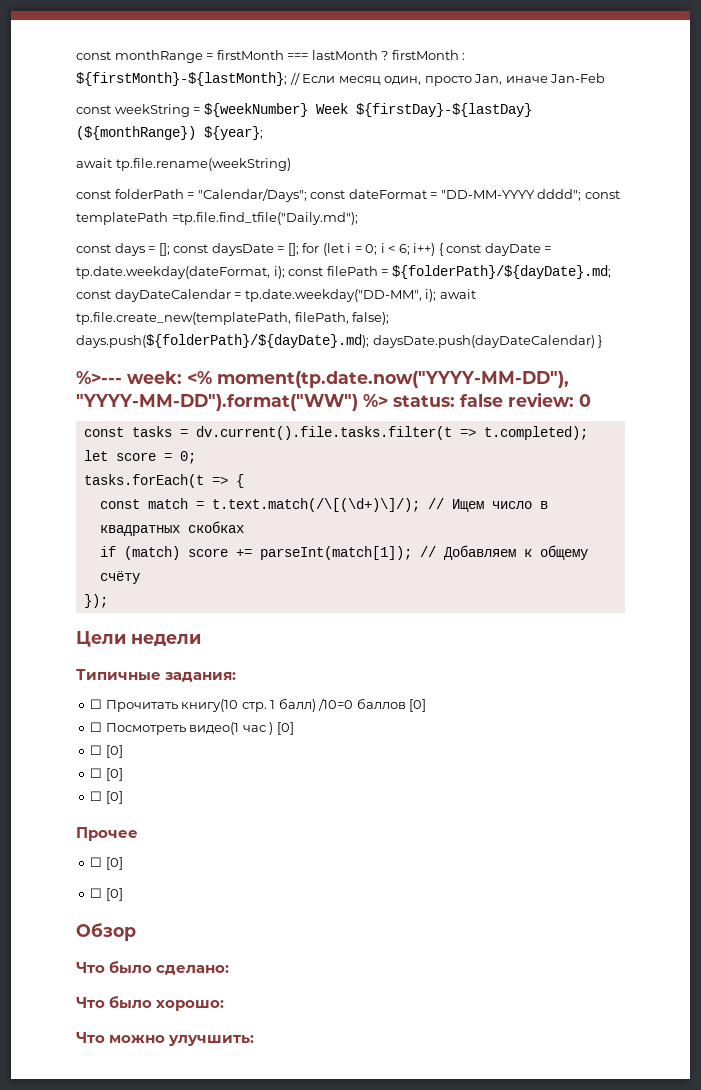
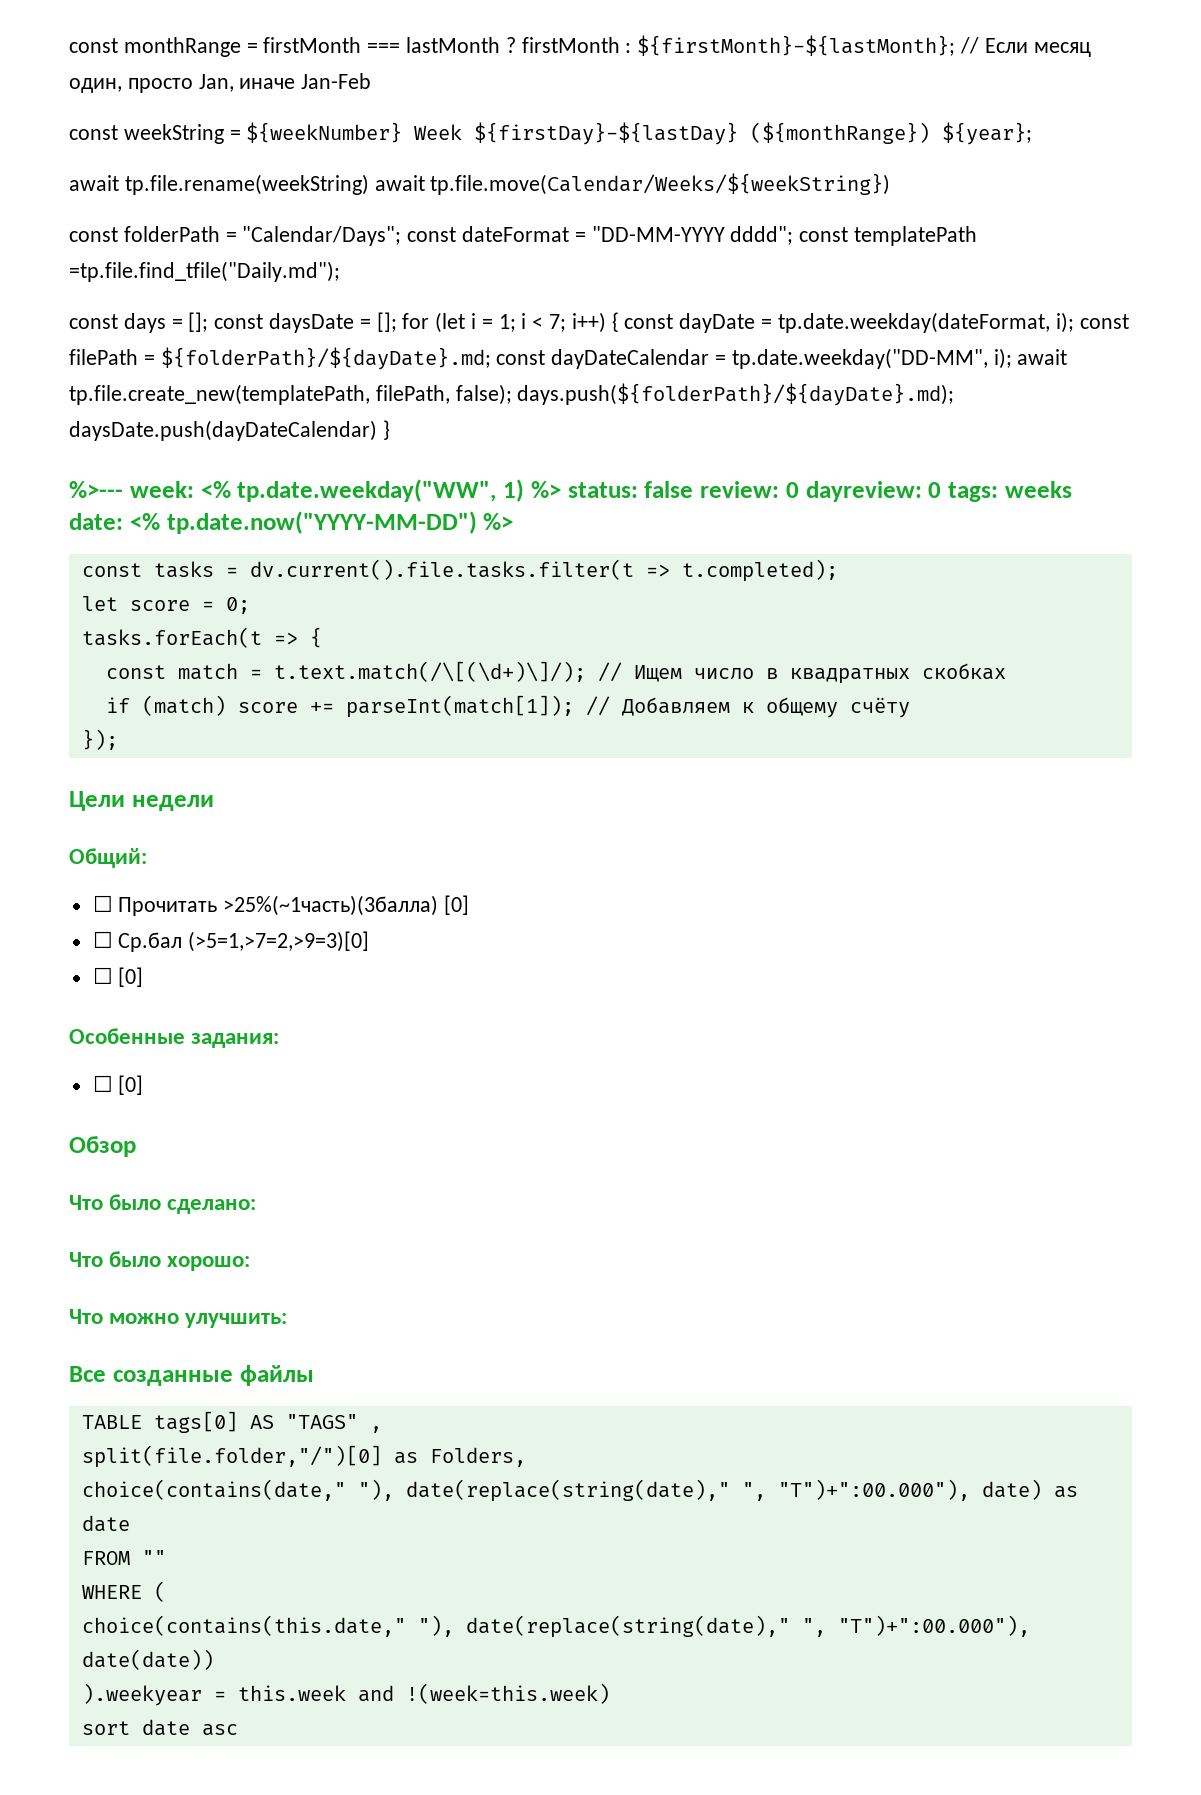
- await tp.file.rename(weekString)
+ await tp.file.rename(weekString) await tp.file.move(Calendar/Weeks/${weekString})
- const days = []; const daysDate = []; for (let i = 0; i < 6; i++) { const dayDate = tp.date.weekday(dateFormat, i); const filePath = ${folderPath}/${dayDate}.md; const dayDateCalendar = tp.date.weekday("DD-MM", i); await tp.file.create_new(templatePath, filePath, false); days.push(${folderPath}/${dayDate}.md); daysDate.push(dayDateCalendar) }
+ const days = []; const daysDate = []; for (let i = 1; i < 7; i++) { const dayDate = tp.date.weekday(dateFormat, i); const filePath = ${folderPath}/${dayDate}.md; const dayDateCalendar = tp.date.weekday("DD-MM", i); await tp.file.create_new(templatePath, filePath, false); days.push(${folderPath}/${dayDate}.md); daysDate.push(dayDateCalendar) }
- %>--- week: <% moment(tp.date.now("YYYY-MM-DD"), "YYYY-MM-DD").format("WW") %> status: false review: 0
+ %>--- week: <% tp.date.weekday("WW", 1) %> status: false review: 0 dayreview: 0 tags: weeks date: <% tp.date.now("YYYY-MM-DD") %>
- Типичные задания:
+ Общий:
- ☐ Прочитать книгу(10 стр. 1 балл) /10=0 баллов [0]
- ☐ Посмотреть видео(1 час ) [0]
+ ☐ Прочитать >25%(~1часть)(3балла) [0]
+ ☐ Ср.бал (>5=1,>7=2,>9=3)[0]
  ☐ [0]
- ☐ [0]
- ☐ [0]
- Прочее
- ☐ [0]
+ Особенные задания:
+ Все созданные файлы
+ TABLE tags[0] AS "TAGS" ,
+ split(file.folder,"/")[0] as Folders,
+ choice(contains(date," "), date(replace(string(date)," ", "T")+":00.000"), date) as date
+ FROM ""
+ WHERE (
+ choice(contains(this.date," "), date(replace(string(date)," ", "T")+":00.000"), date(date))
+ ).weekyear = this.week and !(week=this.week)
+ sort date asc

